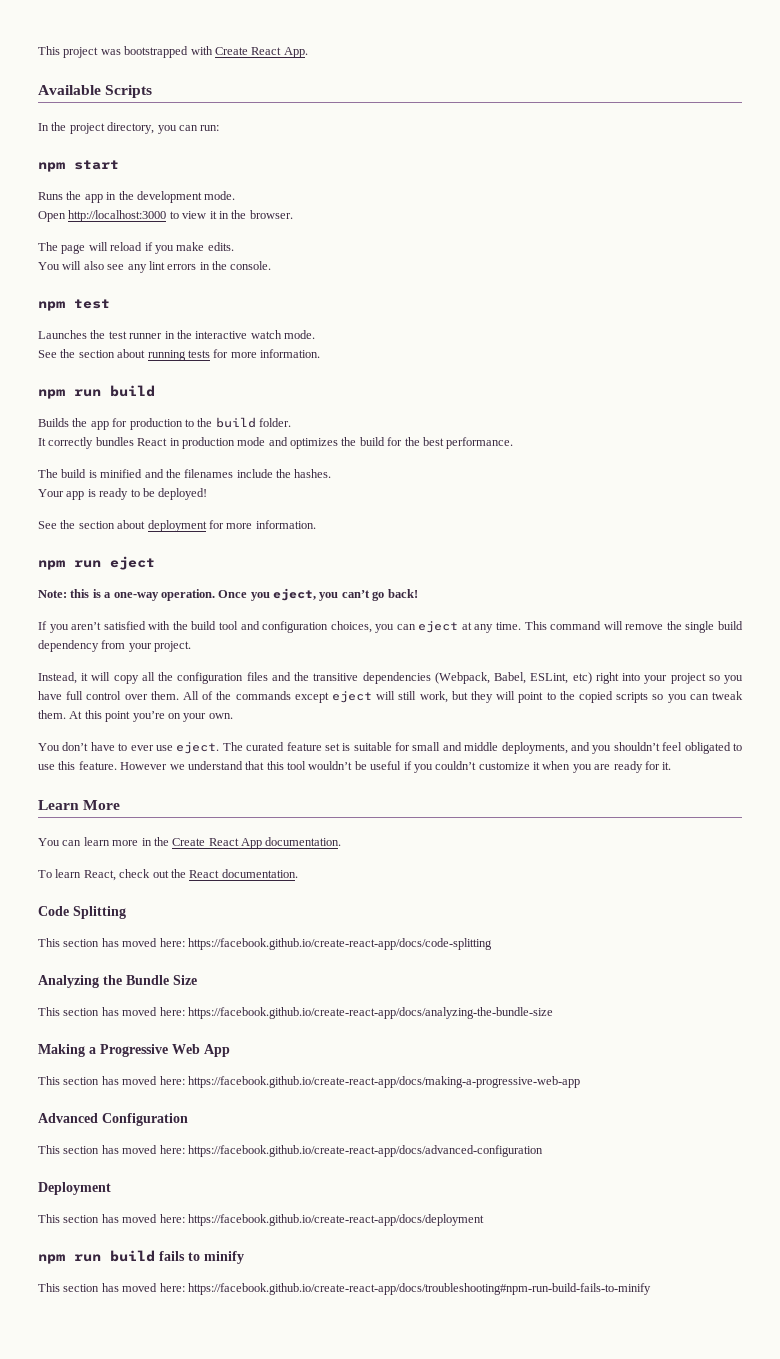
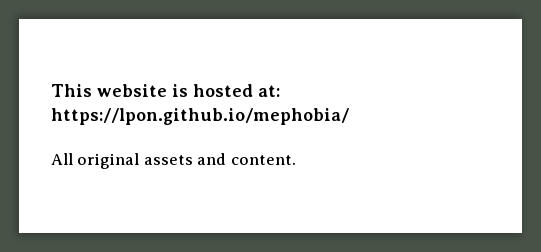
- This project was bootstrapped with Create React App.
- Available Scripts
- In the project directory, you can run:
- npm start
- Runs the app in the development mode.
- Open http://localhost:3000 to view it in the browser.
- The page will reload if you make edits.
- You will also see any lint errors in the console.
- npm test
- Launches the test runner in the interactive watch mode.
- See the section about running tests for more information.
- npm run build
- Builds the app for production to the build folder.
- It correctly bundles React in production mode and optimizes the build for the best performance.
- The build is minified and the filenames include the hashes.
- Your app is ready to be deployed!
- See the section about deployment for more information.
- npm run eject
- Note: this is a one-way operation. Once you eject, you can’t go back!
- If you aren’t satisfied with the build tool and configuration choices, you can eject at any time. This command will remove the single build dependency from your project.
- Instead, it will copy all the configuration files and the transitive dependencies (Webpack, Babel, ESLint, etc) right into your project so you have full control over them. All of the commands except eject will still work, but they will point to the copied scripts so you can tweak them. At this point you’re on your own.
- You don’t have to ever use eject. The curated feature set is suitable for small and middle deployments, and you shouldn’t feel obligated to use this feature. However we understand that this tool wouldn’t be useful if you couldn’t customize it when you are ready for it.
- Learn More
- You can learn more in the Create React App documentation.
- To learn React, check out the React documentation.
- Code Splitting
- This section has moved here: https://facebook.github.io/create-react-app/docs/code-splitting
- Analyzing the Bundle Size
- This section has moved here: https://facebook.github.io/create-react-app/docs/analyzing-the-bundle-size
- Making a Progressive Web App
- This section has moved here: https://facebook.github.io/create-react-app/docs/making-a-progressive-web-app
- Advanced Configuration
- This section has moved here: https://facebook.github.io/create-react-app/docs/advanced-configuration
- Deployment
- This section has moved here: https://facebook.github.io/create-react-app/docs/deployment
- npm run build fails to minify
- This section has moved here: https://facebook.github.io/create-react-app/docs/troubleshooting#npm-run-build-fails-to-minify
+ This website is hosted at: https://lpon.github.io/mephobia/
+ All original assets and content.

